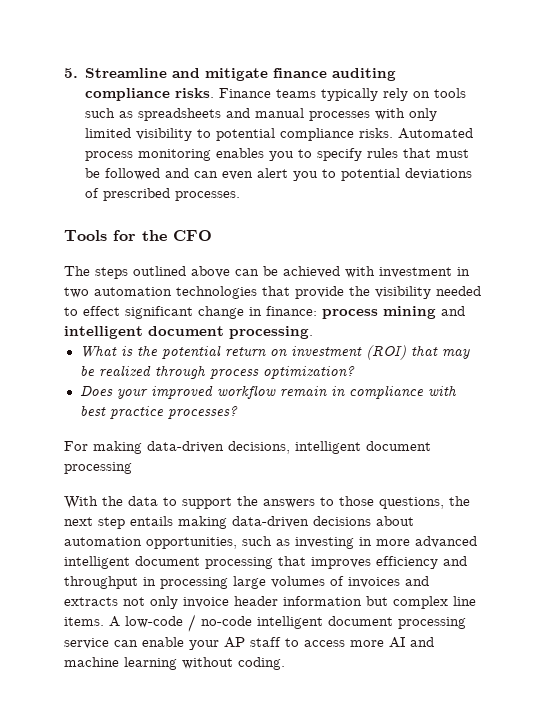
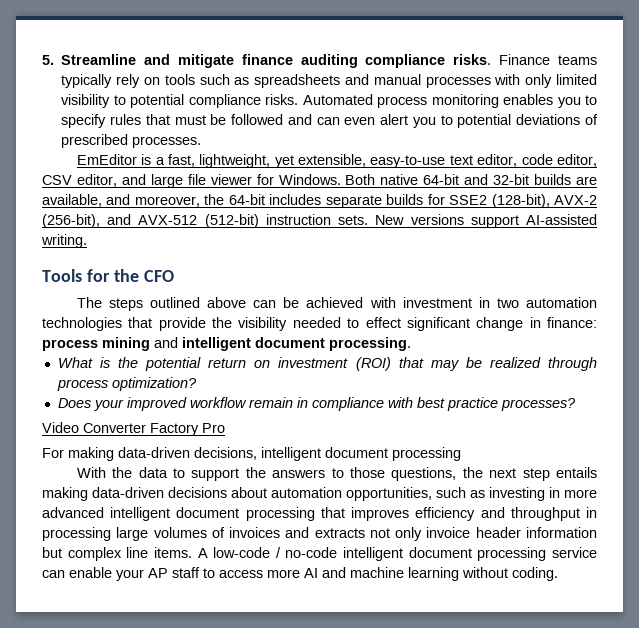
+ EmEditor is a fast, lightweight, yet extensible, easy-to-use text editor, code editor, CSV editor, and large file viewer for Windows. Both native 64-bit and 32-bit builds are available, and moreover, the 64-bit includes separate builds for SSE2 (128-bit), AVX-2 (256-bit), and AVX-512 (512-bit) instruction sets. New versions support AI-assisted writing.
+ Video Converter Factory Pro

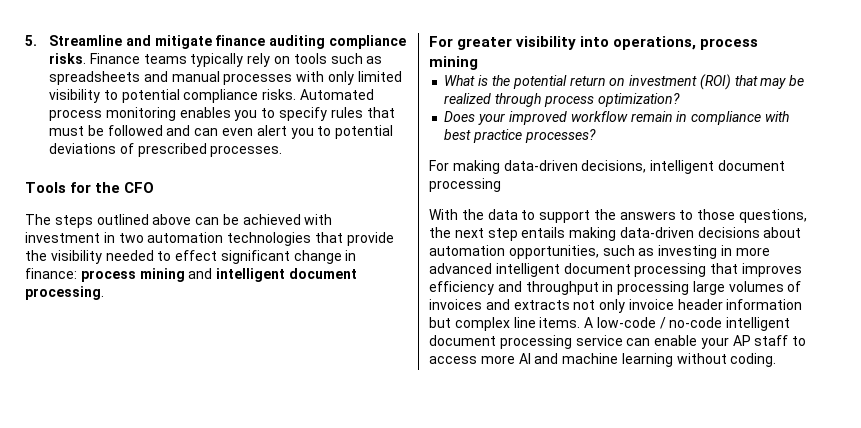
- EmEditor is a fast, lightweight, yet extensible, easy-to-use text editor, code editor, CSV editor, and large file viewer for Windows. Both native 64-bit and 32-bit builds are available, and moreover, the 64-bit includes separate builds for SSE2 (128-bit), AVX-2 (256-bit), and AVX-512 (512-bit) instruction sets. New versions support AI-assisted writing.
+ For greater visibility into operations, process mining
- Video Converter Factory Pro

